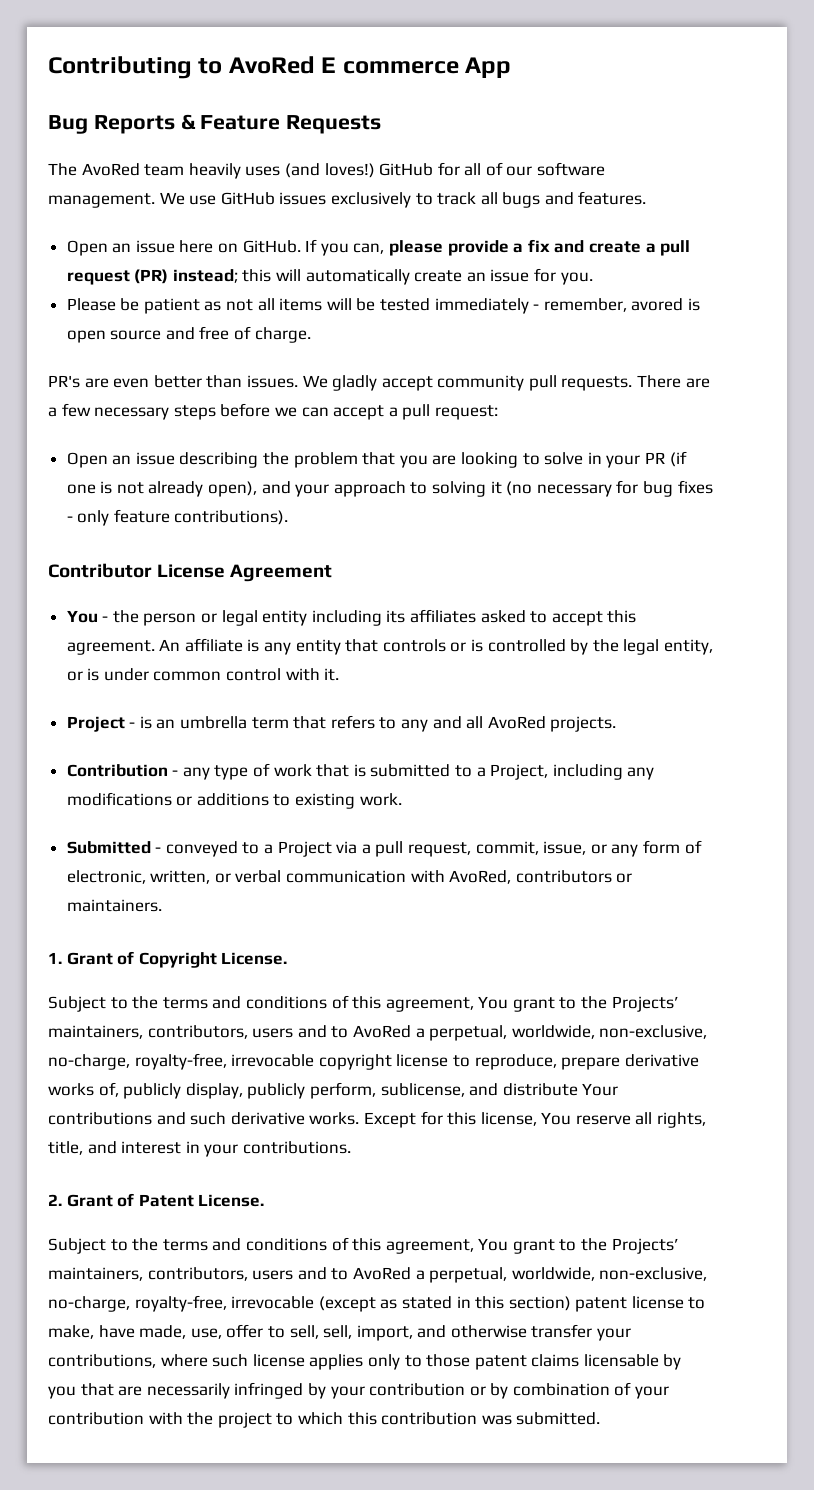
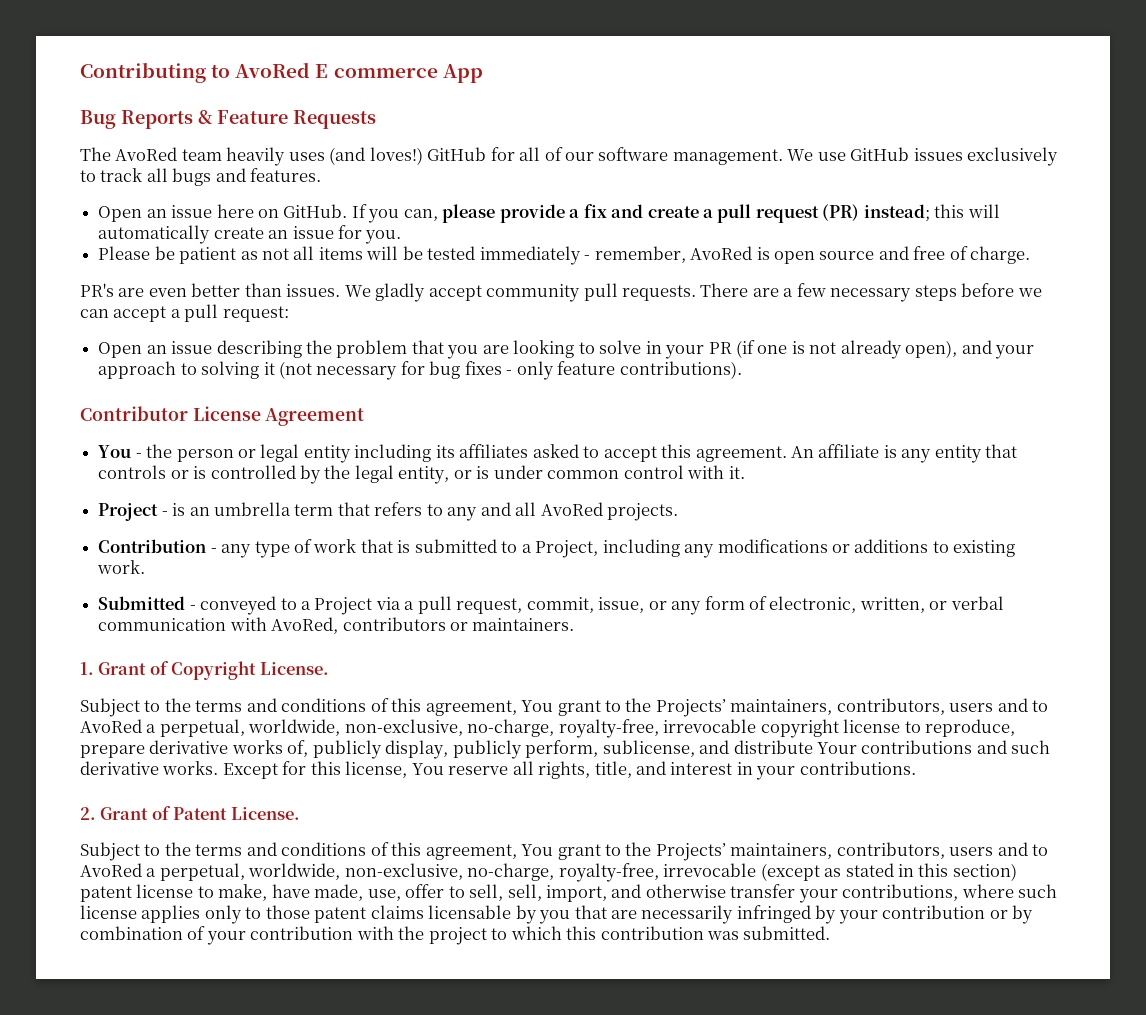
- Please be patient as not all items will be tested immediately - remember, avored is open source and free of charge.
+ Please be patient as not all items will be tested immediately - remember, AvoRed is open source and free of charge.
- Open an issue describing the problem that you are looking to solve in your PR (if one is not already open), and your approach to solving it (no necessary for bug fixes - only feature contributions).
+ Open an issue describing the problem that you are looking to solve in your PR (if one is not already open), and your approach to solving it (not necessary for bug fixes - only feature contributions).

